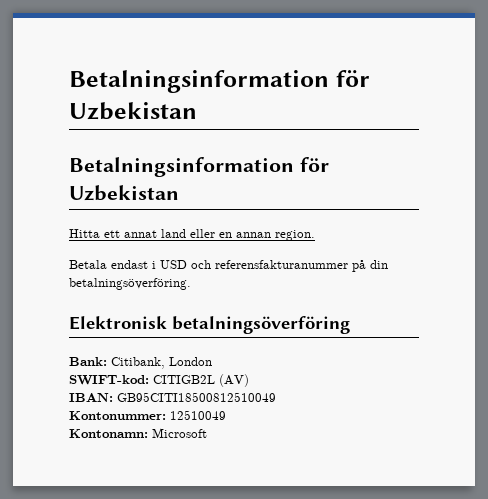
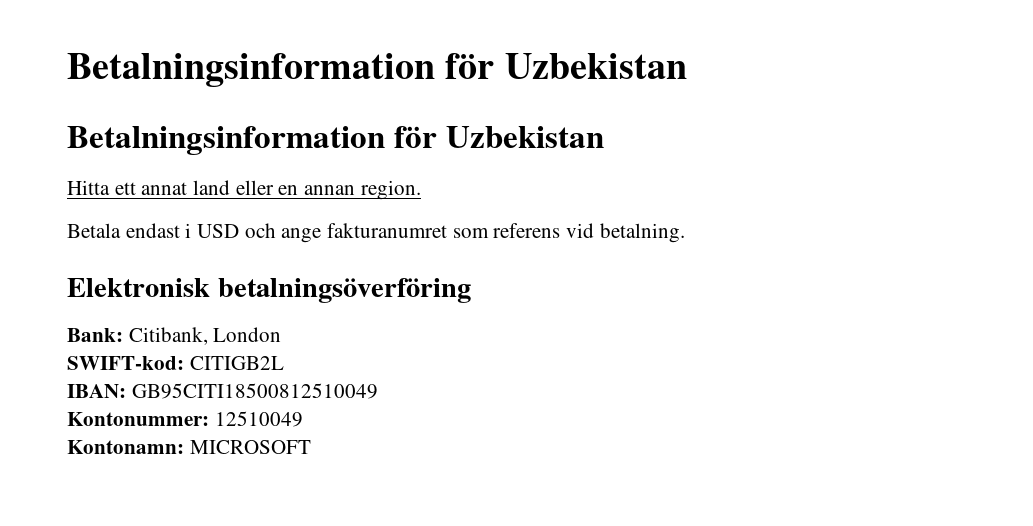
- Betala endast i USD och referensfakturanummer på din betalningsöverföring.
+ Betala endast i USD och ange fakturanumret som referens vid betalning.
- SWIFT-kod: CITIGB2L (AV)
+ SWIFT-kod: CITIGB2L
- Kontonamn: Microsoft
+ Kontonamn: MICROSOFT

